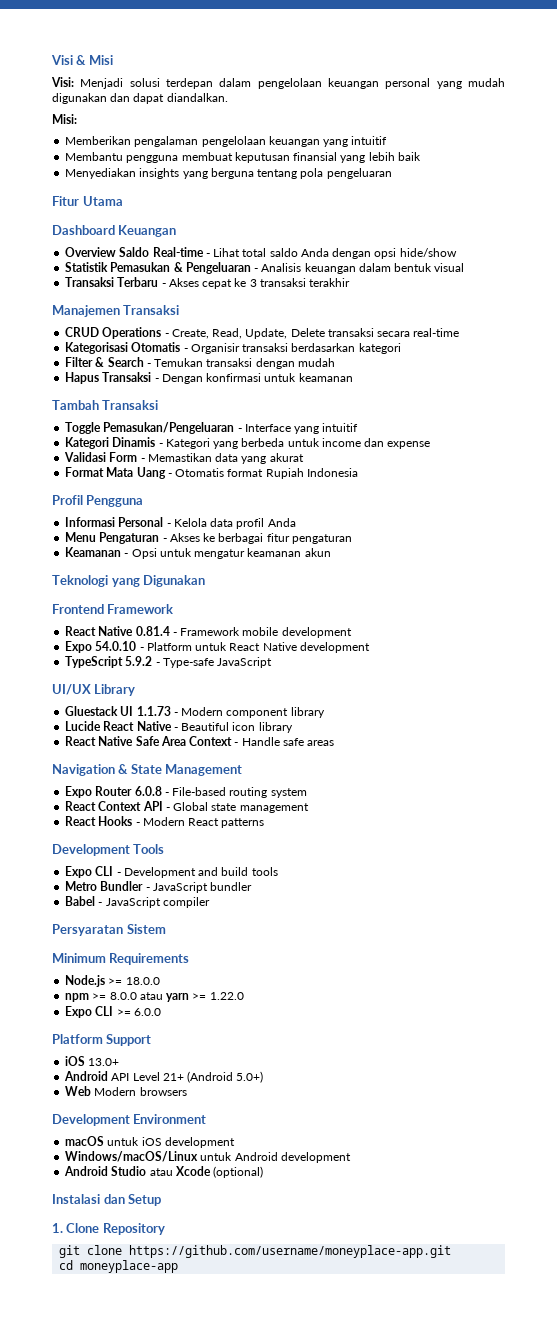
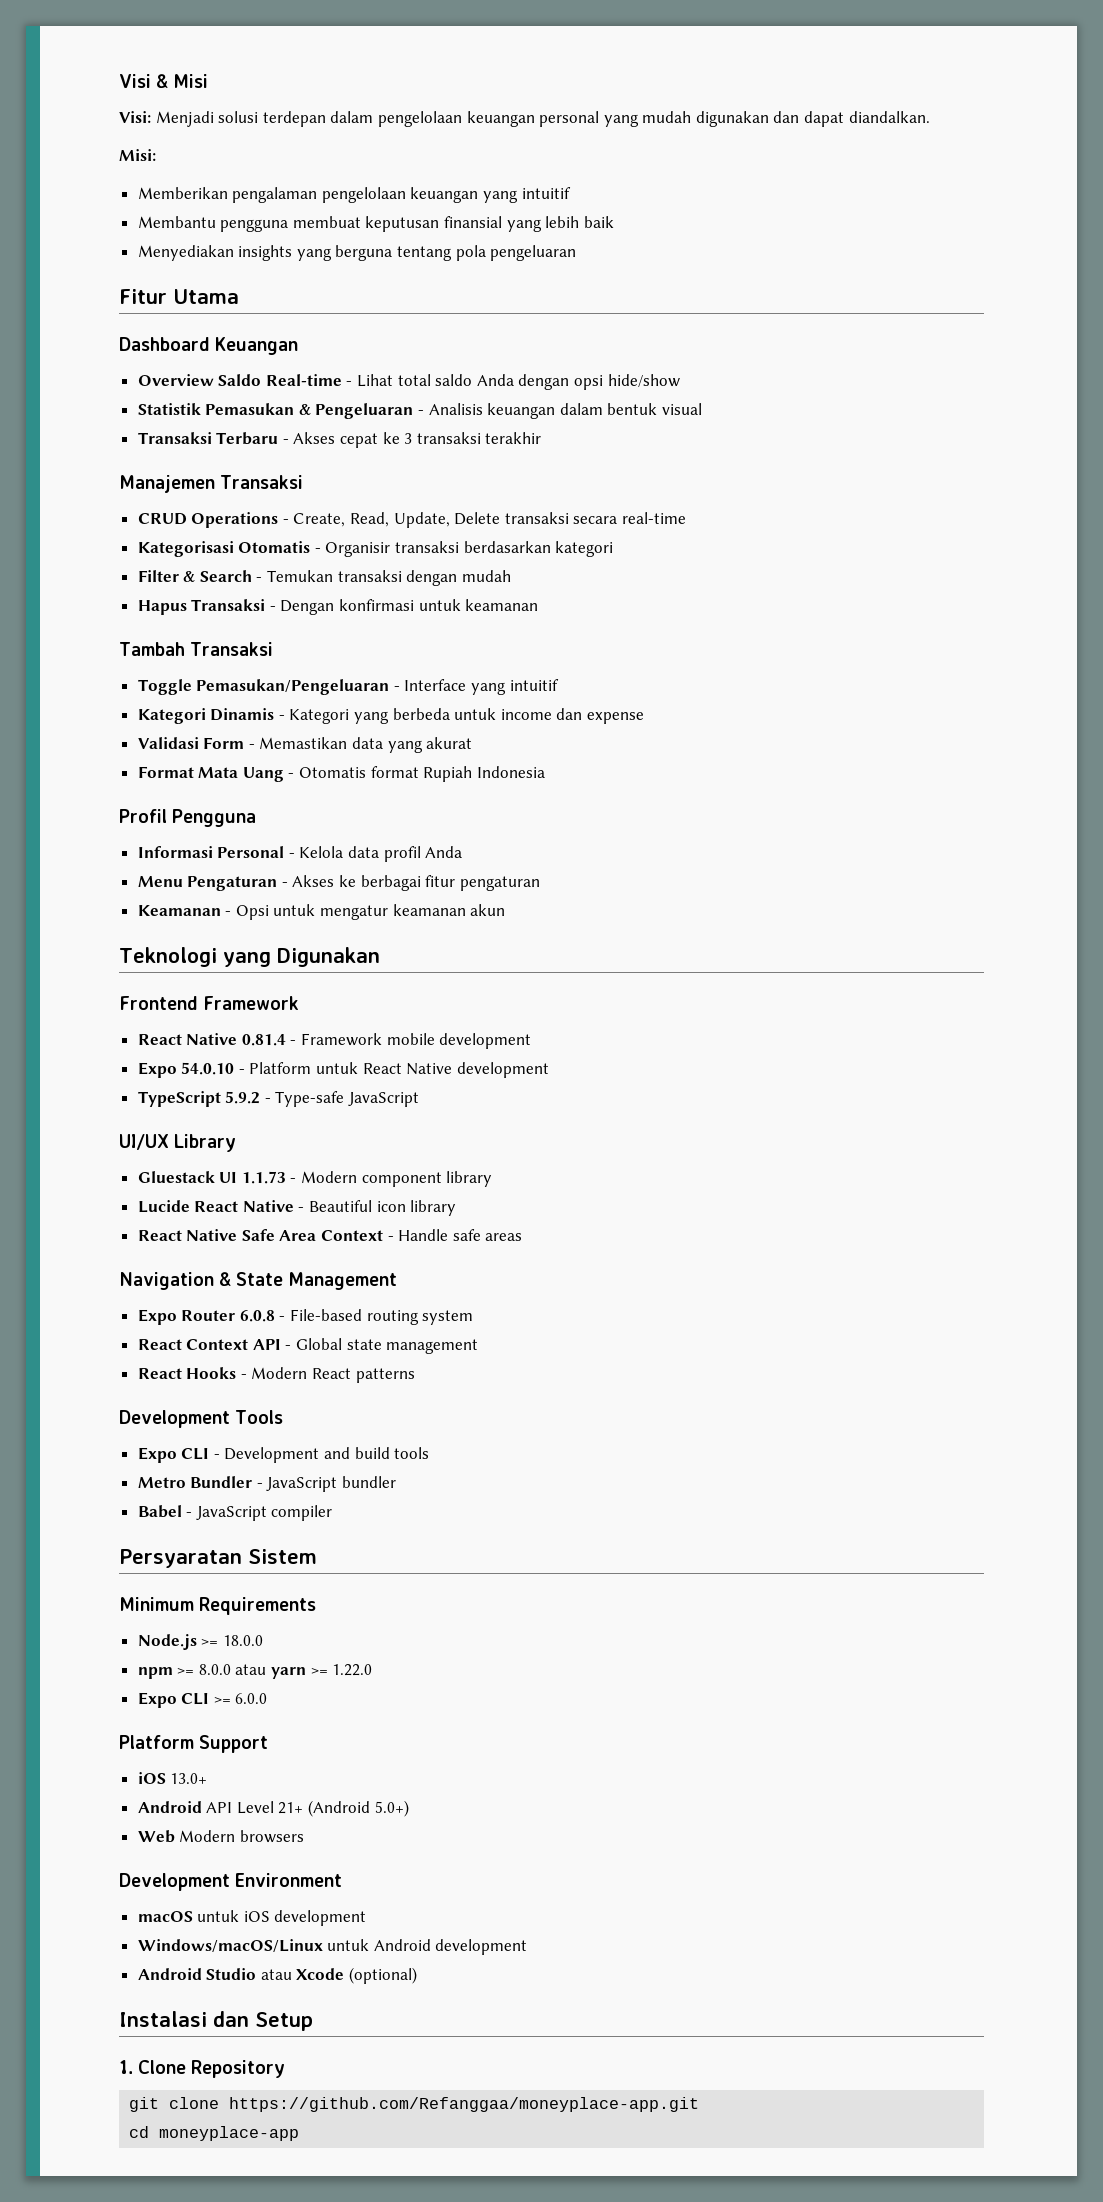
- git clone https://github.com/username/moneyplace-app.git
+ git clone https://github.com/Refanggaa/moneyplace-app.git

